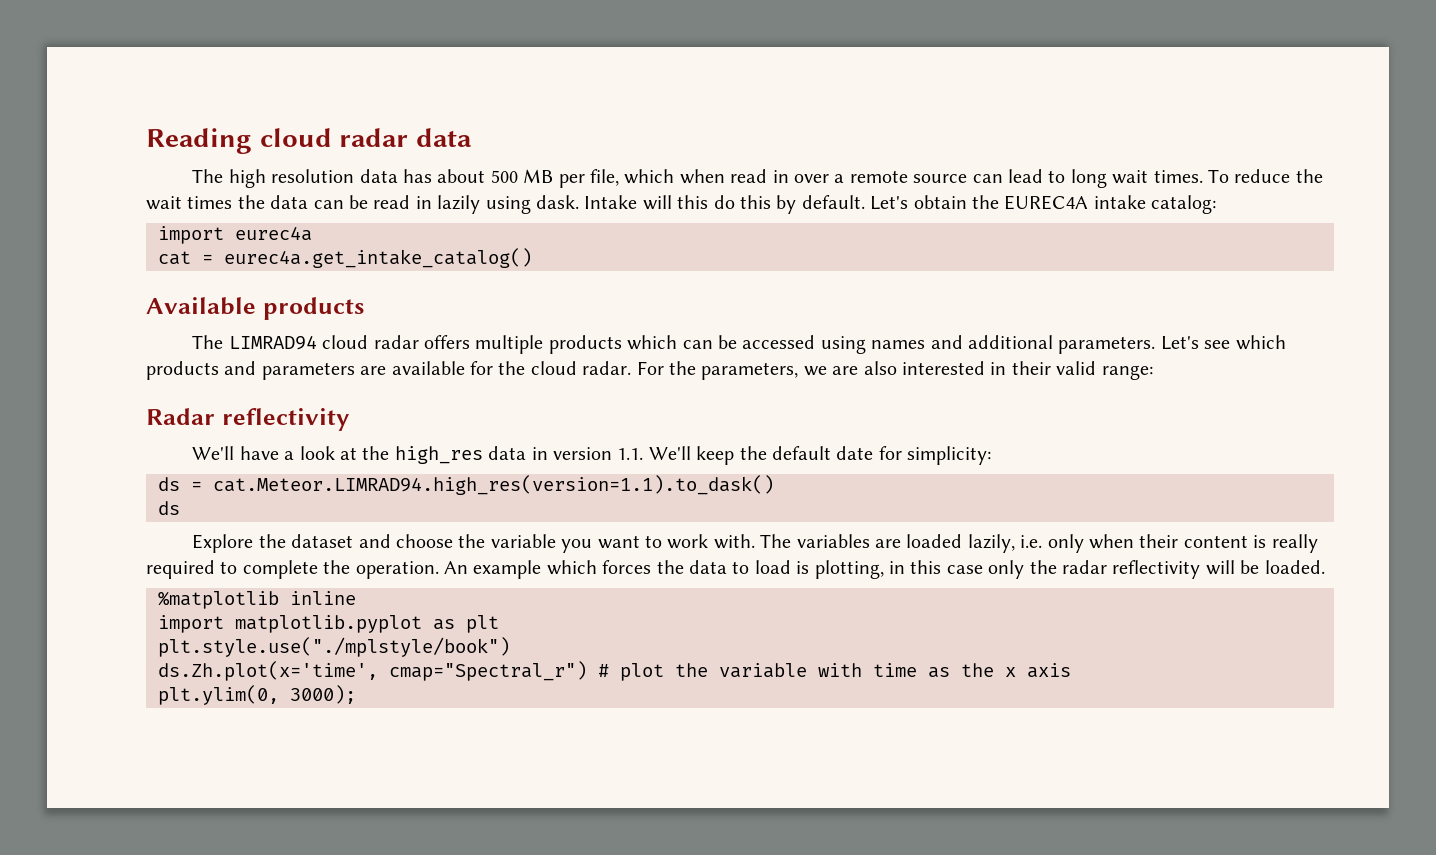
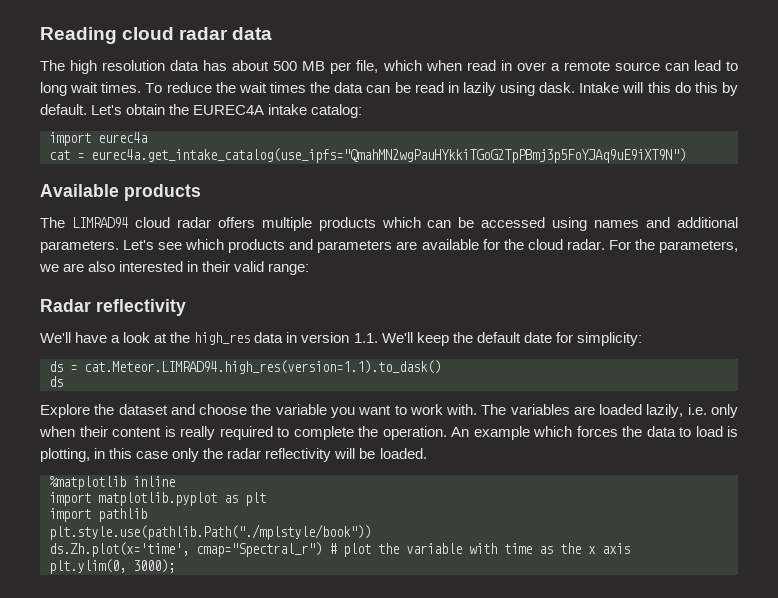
- cat = eurec4a.get_intake_catalog()
+ cat = eurec4a.get_intake_catalog(use_ipfs="QmahMN2wgPauHYkkiTGoG2TpPBmj3p5FoYJAq9uE9iXT9N")
- plt.style.use("./mplstyle/book")
+ import pathlib
+ plt.style.use(pathlib.Path("./mplstyle/book"))

